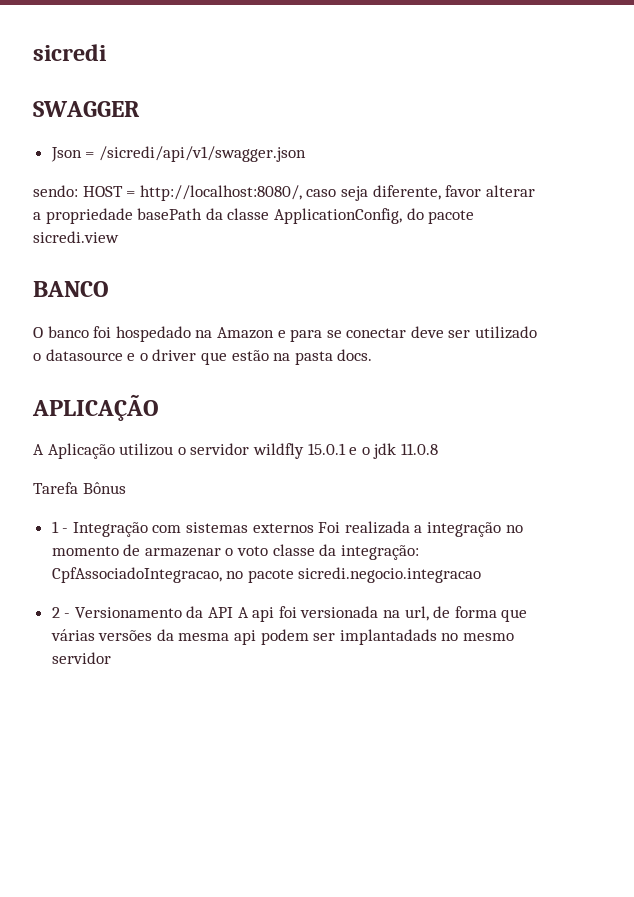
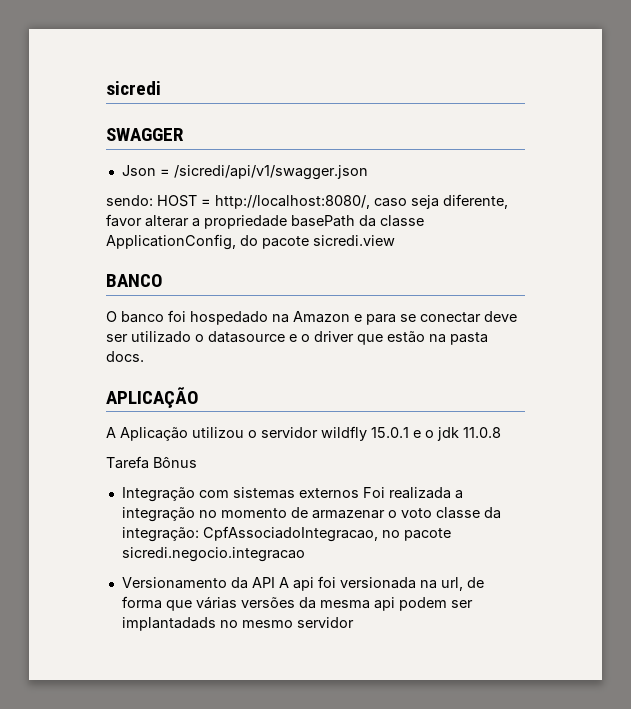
- 1 - Integração com sistemas externos Foi realizada a integração no momento de armazenar o voto classe da integração: CpfAssociadoIntegracao, no pacote sicredi.negocio.integracao
+ Integração com sistemas externos Foi realizada a integração no momento de armazenar o voto classe da integração: CpfAssociadoIntegracao, no pacote sicredi.negocio.integracao
- 2 - Versionamento da API A api foi versionada na url, de forma que várias versões da mesma api podem ser implantadads no mesmo servidor
+ Versionamento da API A api foi versionada na url, de forma que várias versões da mesma api podem ser implantadads no mesmo servidor

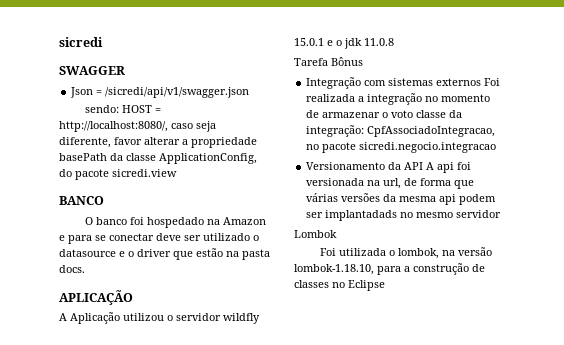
+ Lombok
+ Foi utilizada o lombok, na versão lombok-1.18.10, para a construção de classes no Eclipse

